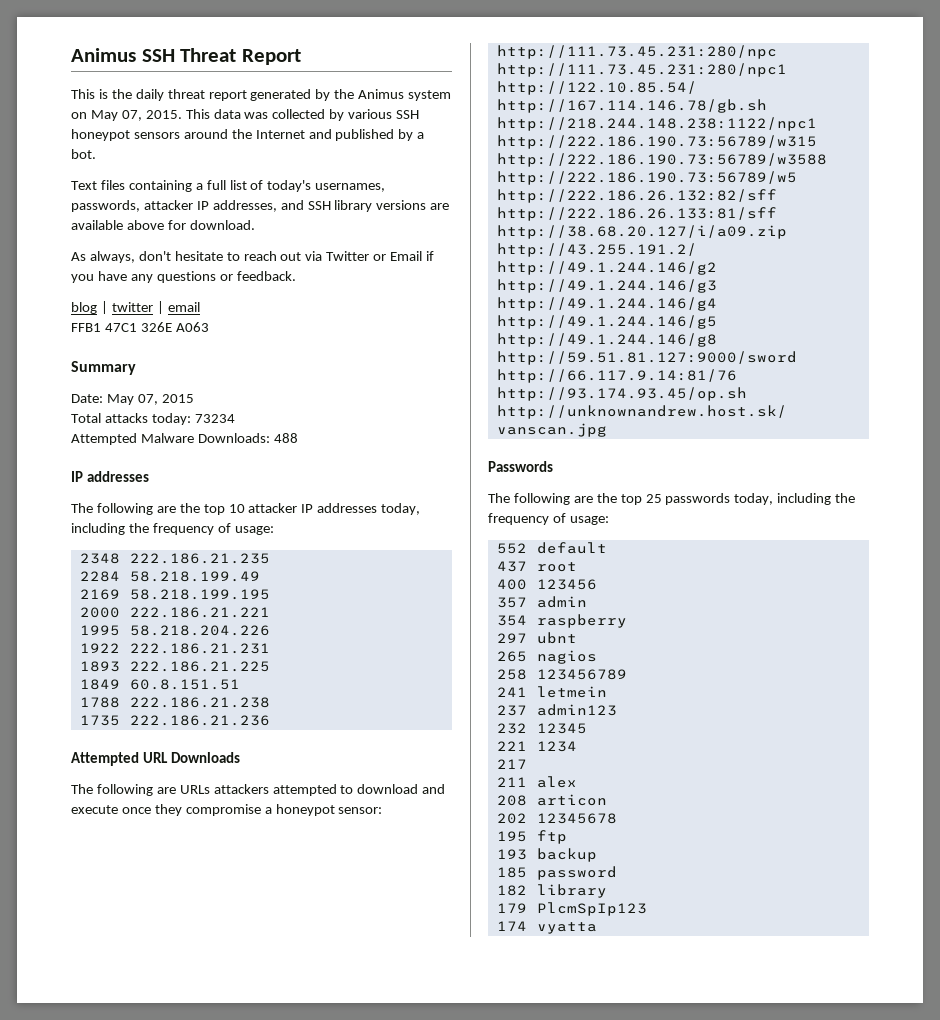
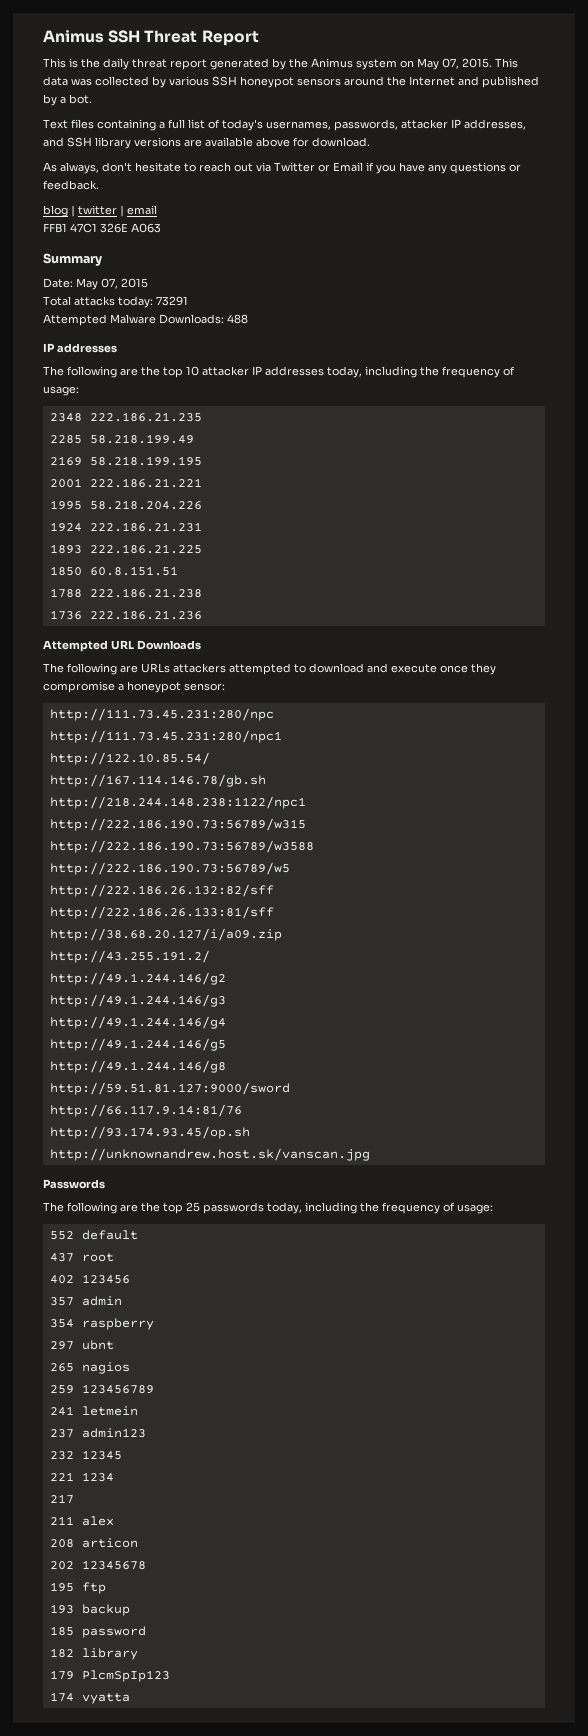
- Total attacks today: 73234
+ Total attacks today: 73291
- 2284 58.218.199.49
+ 2285 58.218.199.49
- 2000 222.186.21.221
+ 2001 222.186.21.221
- 1922 222.186.21.231
+ 1924 222.186.21.231
- 1849 60.8.151.51
+ 1850 60.8.151.51
- 1735 222.186.21.236
+ 1736 222.186.21.236
- 400 123456
+ 402 123456
- 258 123456789
+ 259 123456789

